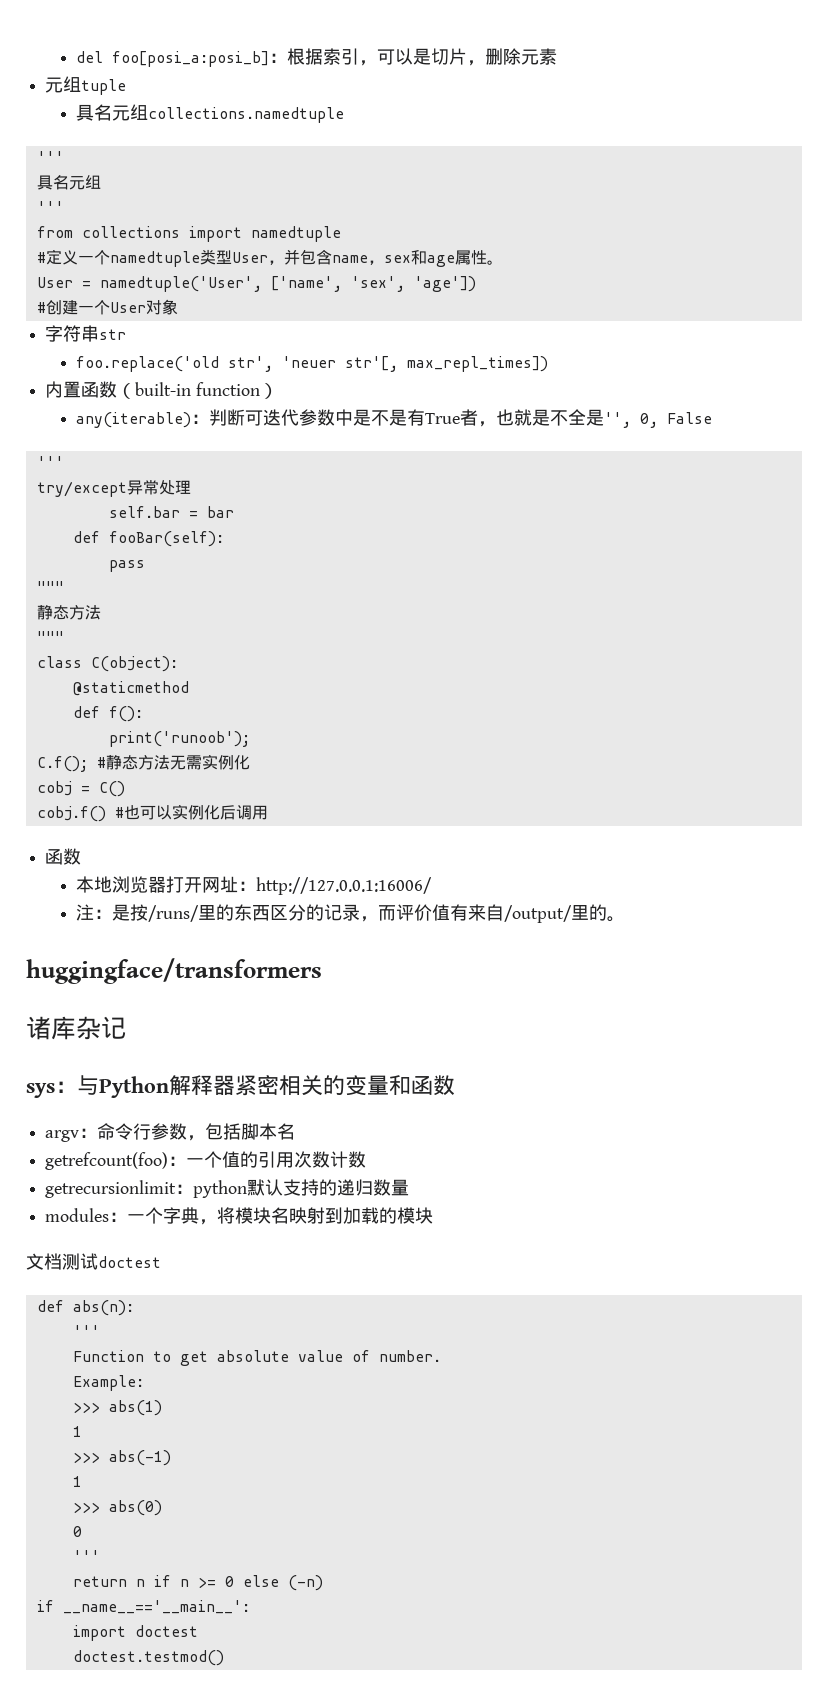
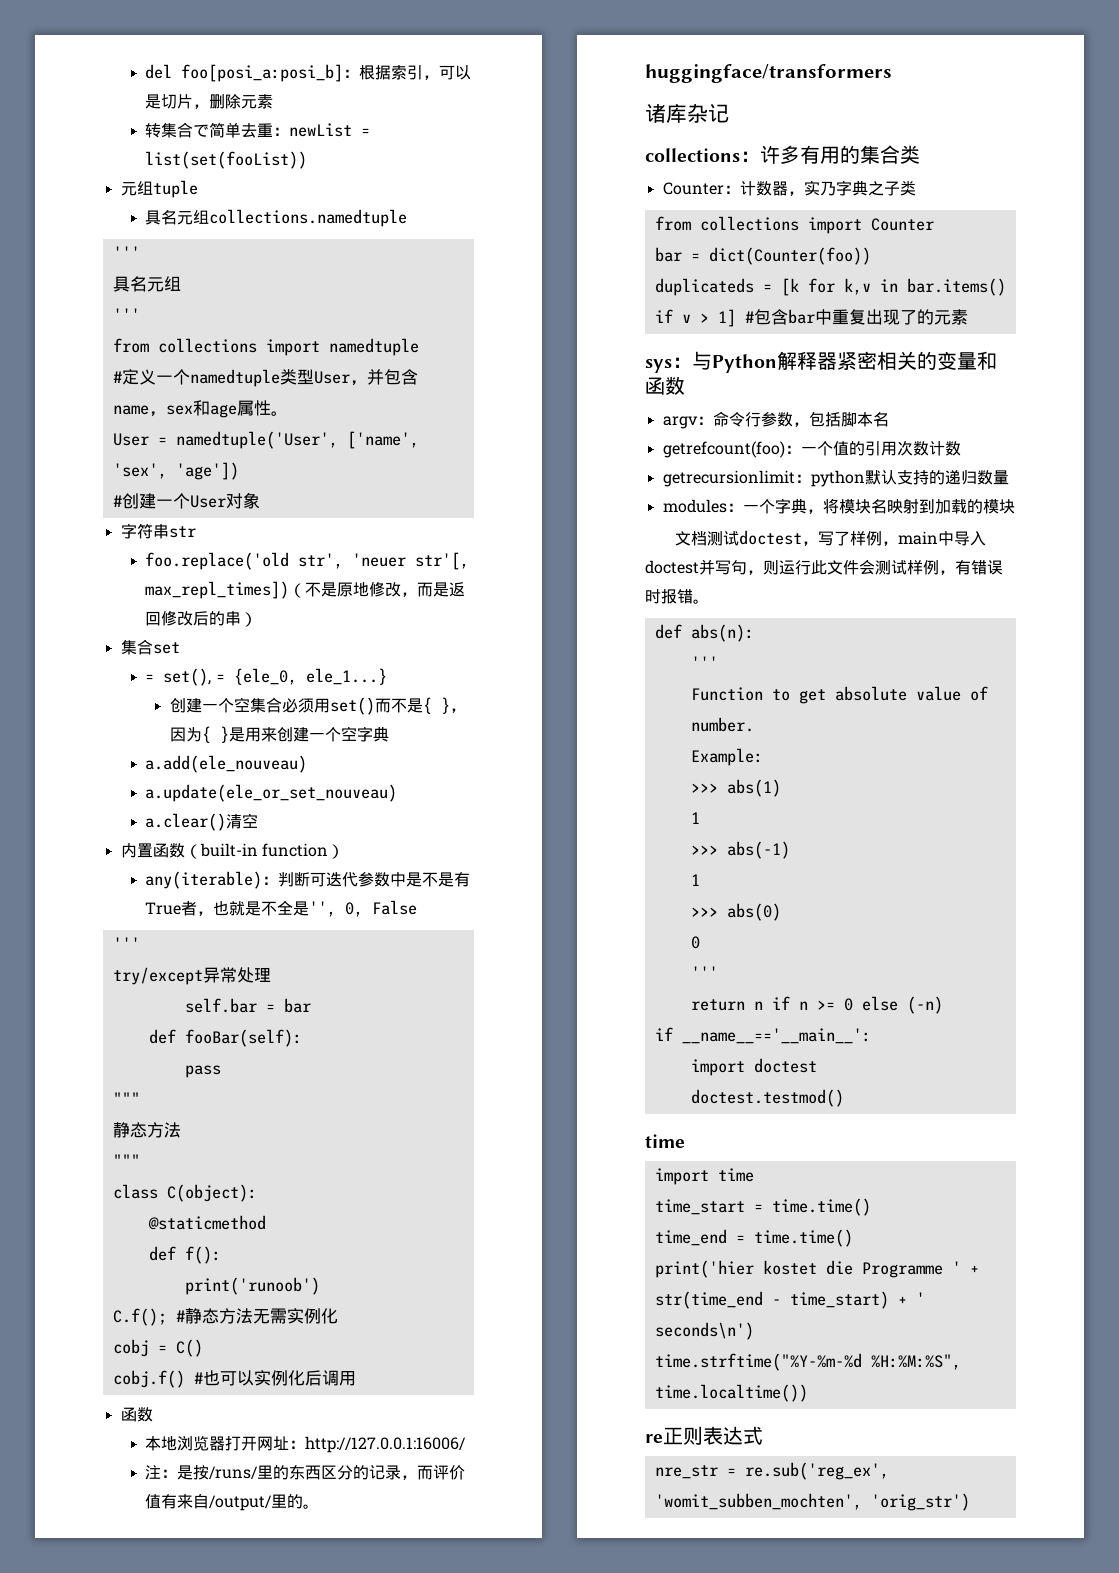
+ 转集合で简单去重：newList = list(set(fooList))
- foo.replace('old str', 'neuer str'[, max_repl_times])
+ foo.replace('old str', 'neuer str'[, max_repl_times])（不是原地修改，而是返回修改后的串）
+ 集合set
+ = set(), = {ele_0, ele_1...}
+ 创建一个空集合必须用set()而不是{ }，因为{ }是用来创建一个空字典
+ a.add(ele_nouveau)
+ a.update(ele_or_set_nouveau)
+ a.clear()清空
- print('runoob');
+ print('runoob')
+ collections：许多有用的集合类
+ Counter：计数器，实乃字典之子类
+ from collections import Counter
+ bar = dict(Counter(foo))
+ duplicateds = [k for k,v in bar.items() if v > 1] #包含bar中重复出现了的元素
- 文档测试doctest
+ 文档测试doctest，写了样例，main中导入doctest并写句，则运行此文件会测试样例，有错误时报错。
  doctest.testmod()
+ time
+ import time
+ time_start = time.time()
+ time_end = time.time()
+ print('hier kostet die Programme ' + str(time_end - time_start) + ' seconds\n')
+ time.strftime("%Y-%m-%d %H:%M:%S", time.localtime())
+ re正则表达式
+ nre_str = re.sub('reg_ex', 'womit_subben_mochten', 'orig_str')

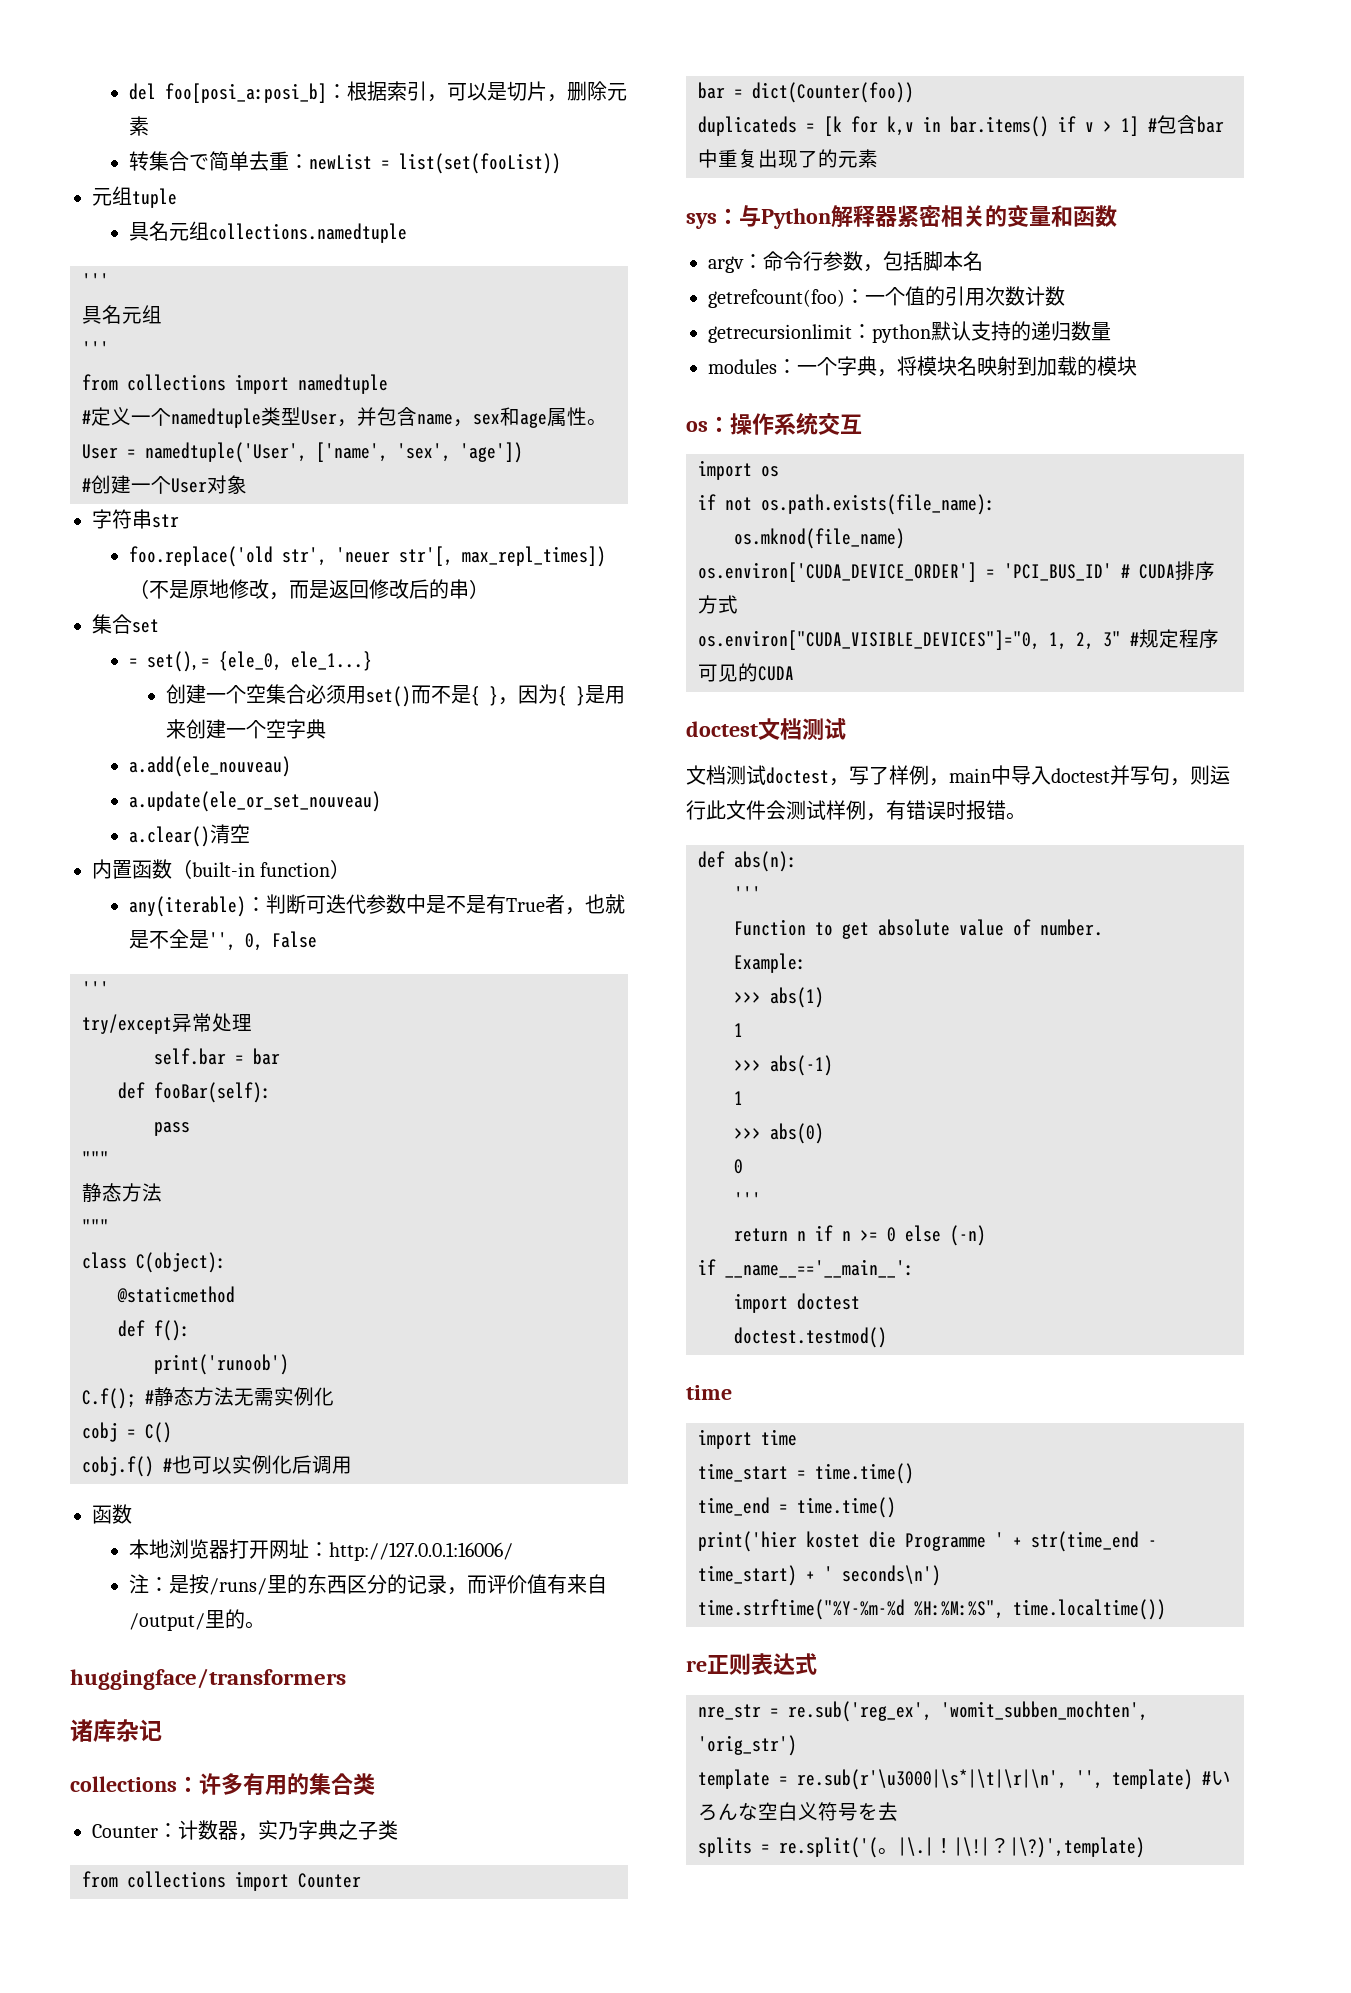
+ os：操作系统交互
+ import os
+ if not os.path.exists(file_name):
+ os.mknod(file_name)
+ os.environ['CUDA_DEVICE_ORDER'] = 'PCI_BUS_ID' # CUDA排序方式
+ os.environ["CUDA_VISIBLE_DEVICES"]="0, 1, 2, 3" #规定程序可见的CUDA
+ doctest文档测试
+ template = re.sub(r'\u3000|\s*|\t|\r|\n', '', template) #いろんな空白义符号を去
+ splits = re.split('(。|\.|！|\!|？|\?)',template)

